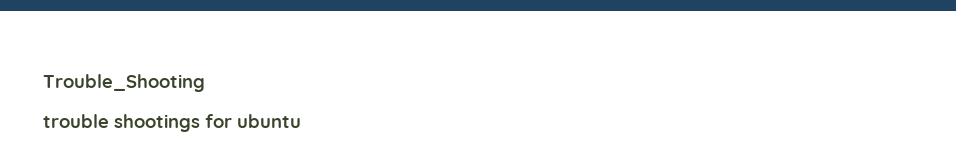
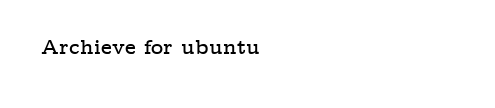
- Trouble_Shooting
- trouble shootings for ubuntu
+ Archieve for ubuntu

